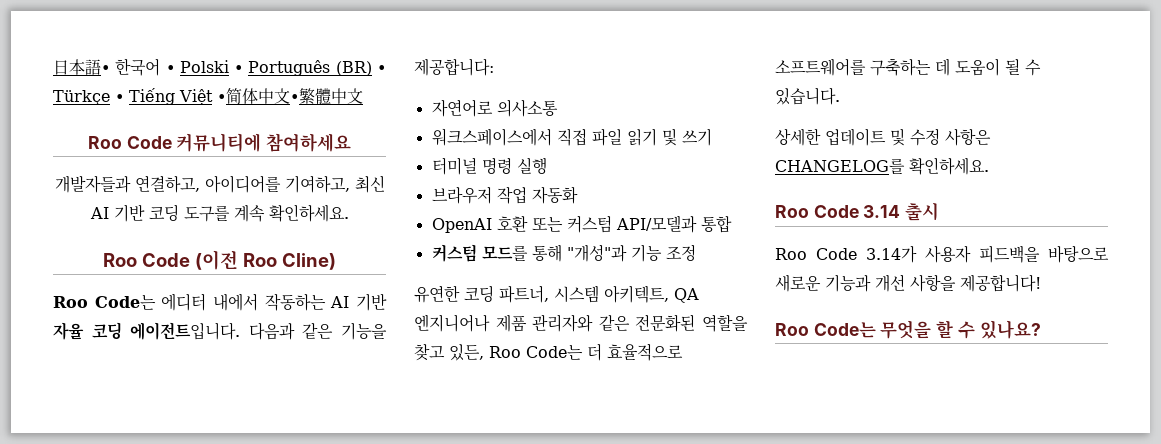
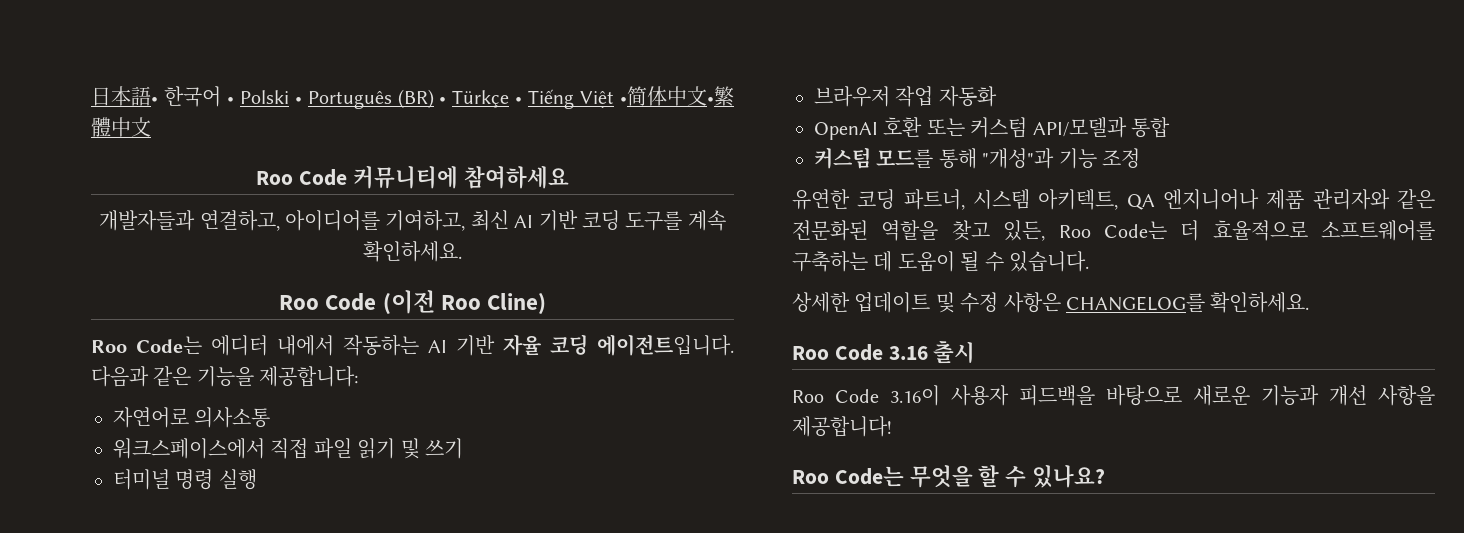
- Roo Code 3.14 출시
+ Roo Code 3.16 출시
- Roo Code 3.14가 사용자 피드백을 바탕으로 새로운 기능과 개선 사항을 제공합니다!
+ Roo Code 3.16이 사용자 피드백을 바탕으로 새로운 기능과 개선 사항을 제공합니다!

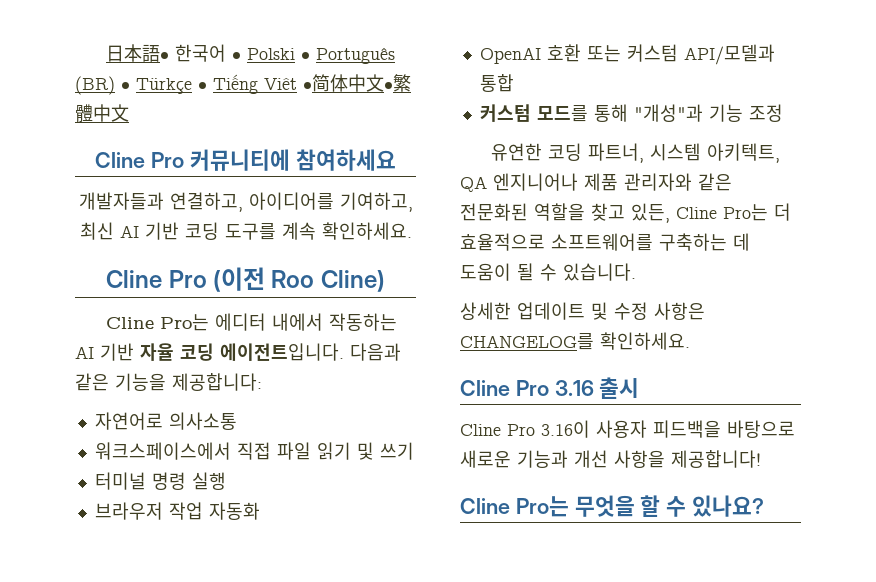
- Roo Code 커뮤니티에 참여하세요
+ Cline Pro 커뮤니티에 참여하세요
- Roo Code (이전 Roo Cline)
+ Cline Pro (이전 Roo Cline)
- Roo Code는 에디터 내에서 작동하는 AI 기반 자율 코딩 에이전트입니다.
+ Cline Pro는 에디터 내에서 작동하는 AI 기반 자율 코딩 에이전트입니다.
- 유연한 코딩 파트너, 시스템 아키텍트, QA 엔지니어나 제품 관리자와 같은 전문화된 역할을 찾고 있든, Roo Code는 더 효율적으로 소프트웨어를 구축하는 데 도움이 될 수 있습니다.
+ 유연한 코딩 파트너, 시스템 아키텍트, QA 엔지니어나 제품 관리자와 같은 전문화된 역할을 찾고 있든, Cline Pro는 더 효율적으로 소프트웨어를 구축하는 데 도움이 될 수 있습니다.
- Roo Code 3.16 출시
+ Cline Pro 3.16 출시
- Roo Code 3.16이 사용자 피드백을 바탕으로 새로운 기능과 개선 사항을 제공합니다!
+ Cline Pro 3.16이 사용자 피드백을 바탕으로 새로운 기능과 개선 사항을 제공합니다!
- Roo Code는 무엇을 할 수 있나요?
+ Cline Pro는 무엇을 할 수 있나요?

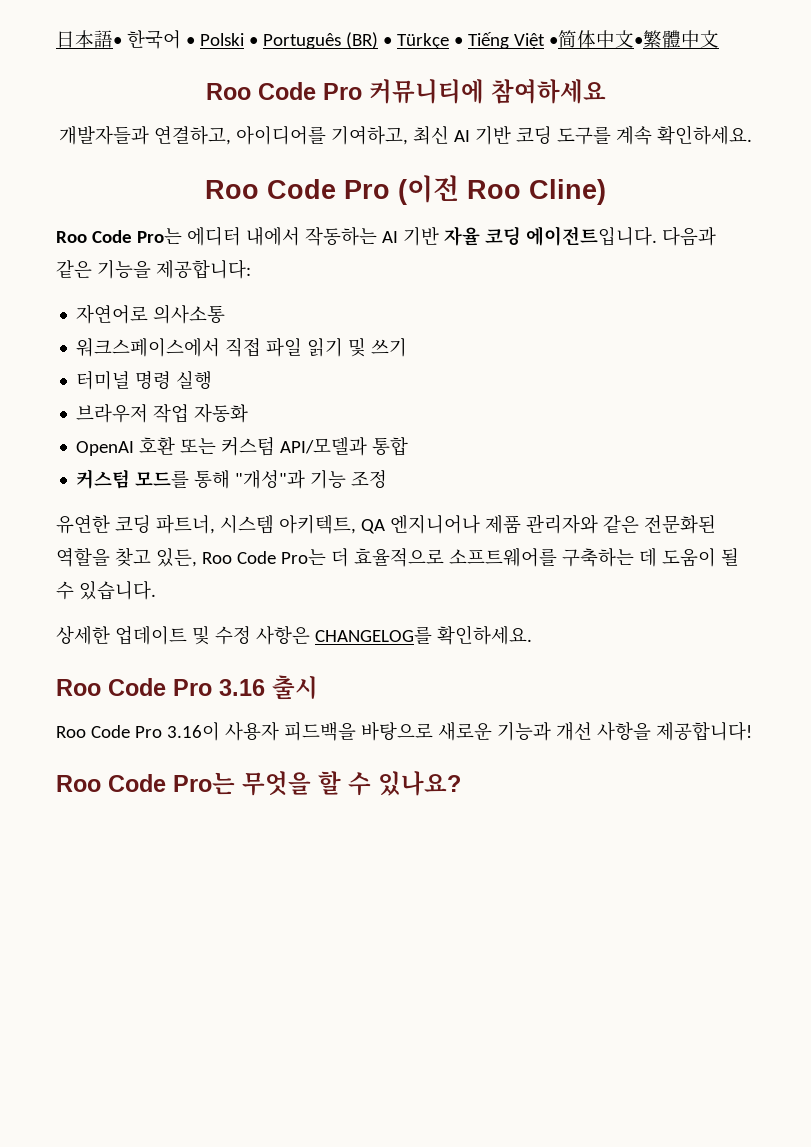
- Cline Pro 커뮤니티에 참여하세요
+ Roo Code Pro 커뮤니티에 참여하세요
- Cline Pro (이전 Roo Cline)
+ Roo Code Pro (이전 Roo Cline)
- Cline Pro는 에디터 내에서 작동하는 AI 기반 자율 코딩 에이전트입니다.
+ Roo Code Pro는 에디터 내에서 작동하는 AI 기반 자율 코딩 에이전트입니다.
- 유연한 코딩 파트너, 시스템 아키텍트, QA 엔지니어나 제품 관리자와 같은 전문화된 역할을 찾고 있든, Cline Pro는 더 효율적으로 소프트웨어를 구축하는 데 도움이 될 수 있습니다.
+ 유연한 코딩 파트너, 시스템 아키텍트, QA 엔지니어나 제품 관리자와 같은 전문화된 역할을 찾고 있든, Roo Code Pro는 더 효율적으로 소프트웨어를 구축하는 데 도움이 될 수 있습니다.
- Cline Pro 3.16 출시
+ Roo Code Pro 3.16 출시
- Cline Pro 3.16이 사용자 피드백을 바탕으로 새로운 기능과 개선 사항을 제공합니다!
+ Roo Code Pro 3.16이 사용자 피드백을 바탕으로 새로운 기능과 개선 사항을 제공합니다!
- Cline Pro는 무엇을 할 수 있나요?
+ Roo Code Pro는 무엇을 할 수 있나요?

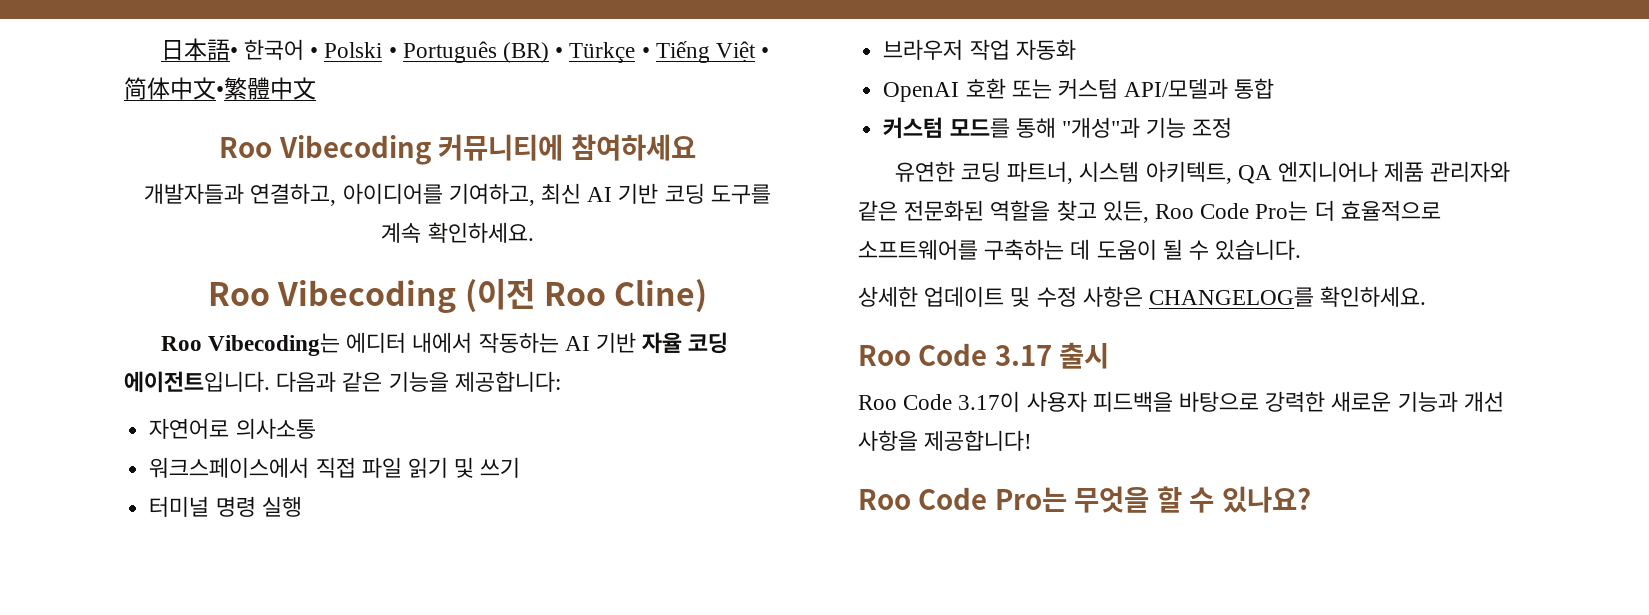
- Roo Code Pro 커뮤니티에 참여하세요
+ Roo Vibecoding 커뮤니티에 참여하세요
- Roo Code Pro (이전 Roo Cline)
+ Roo Vibecoding (이전 Roo Cline)
- Roo Code Pro는 에디터 내에서 작동하는 AI 기반 자율 코딩 에이전트입니다.
+ Roo Vibecoding는 에디터 내에서 작동하는 AI 기반 자율 코딩 에이전트입니다.
- Roo Code Pro 3.16 출시
+ Roo Code 3.17 출시
- Roo Code Pro 3.16이 사용자 피드백을 바탕으로 새로운 기능과 개선 사항을 제공합니다!
+ Roo Code 3.17이 사용자 피드백을 바탕으로 강력한 새로운 기능과 개선 사항을 제공합니다!

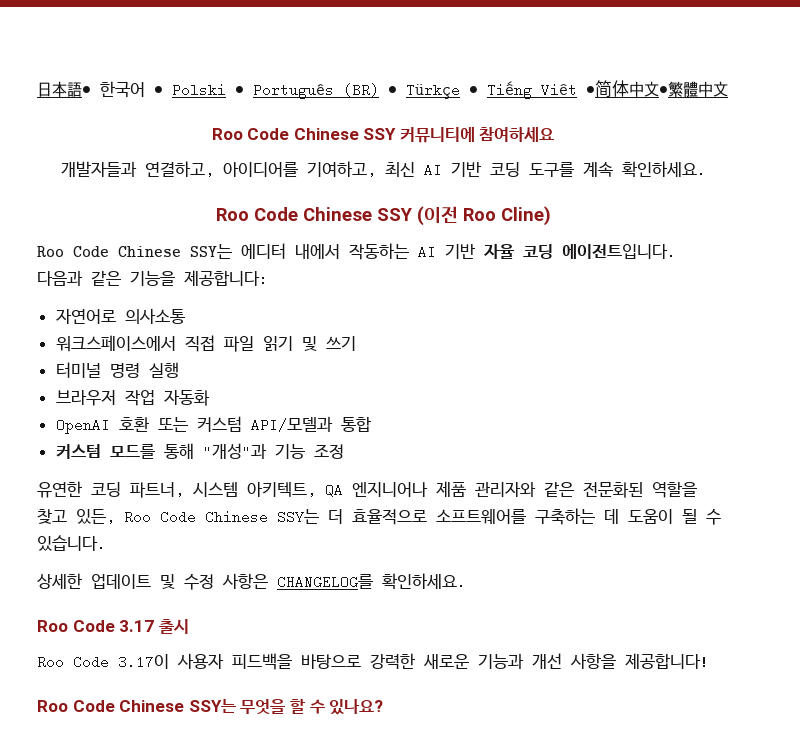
- Roo Vibecoding 커뮤니티에 참여하세요
+ Roo Code Chinese SSY 커뮤니티에 참여하세요
- Roo Vibecoding (이전 Roo Cline)
+ Roo Code Chinese SSY (이전 Roo Cline)
- Roo Vibecoding는 에디터 내에서 작동하는 AI 기반 자율 코딩 에이전트입니다.
+ Roo Code Chinese SSY는 에디터 내에서 작동하는 AI 기반 자율 코딩 에이전트입니다.
- 유연한 코딩 파트너, 시스템 아키텍트, QA 엔지니어나 제품 관리자와 같은 전문화된 역할을 찾고 있든, Roo Code Pro는 더 효율적으로 소프트웨어를 구축하는 데 도움이 될 수 있습니다.
+ 유연한 코딩 파트너, 시스템 아키텍트, QA 엔지니어나 제품 관리자와 같은 전문화된 역할을 찾고 있든, Roo Code Chinese SSY는 더 효율적으로 소프트웨어를 구축하는 데 도움이 될 수 있습니다.
- Roo Code Pro는 무엇을 할 수 있나요?
+ Roo Code Chinese SSY는 무엇을 할 수 있나요?

